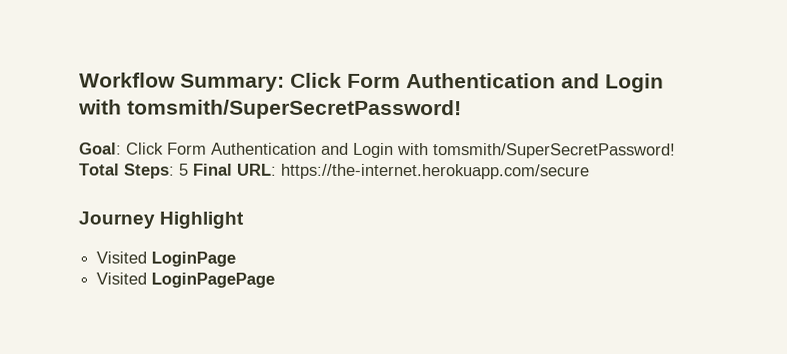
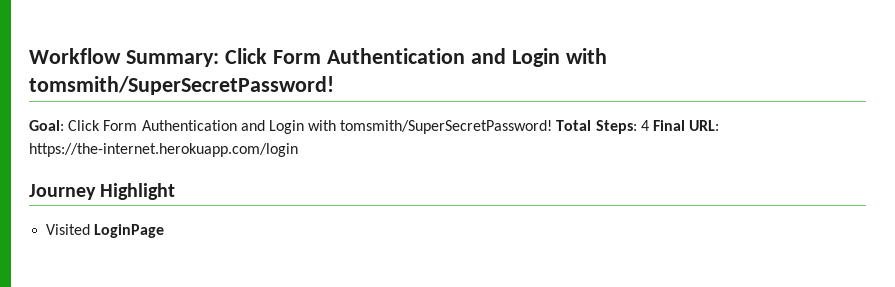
- Total Steps: 5 Final URL: https://the-internet.herokuapp.com/secure
+ Total Steps: 4 Final URL: https://the-internet.herokuapp.com/login
- Visited LoginPagePage

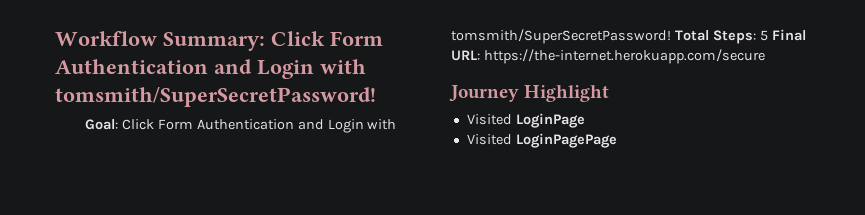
- Total Steps: 4 Final URL: https://the-internet.herokuapp.com/login
+ Total Steps: 5 Final URL: https://the-internet.herokuapp.com/secure
+ Visited LoginPagePage

